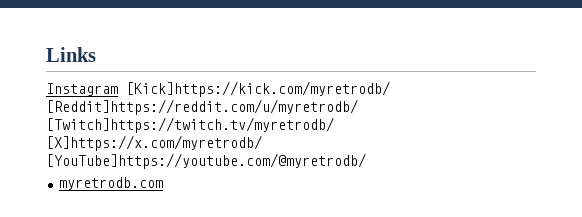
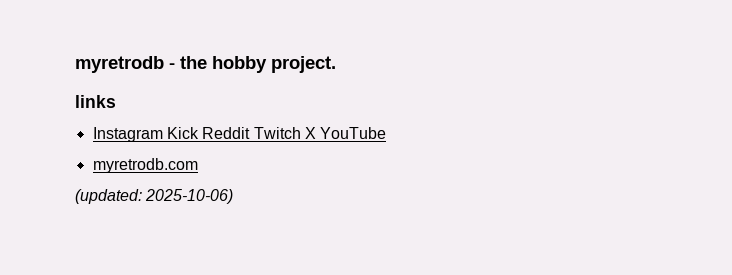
- Links
- Instagram [Kick]https://kick.com/myretrodb/ [Reddit]https://reddit.com/u/myretrodb/ [Twitch]https://twitch.tv/myretrodb/ [X]https://x.com/myretrodb/ [YouTube]https://youtube.com/@myretrodb/
+ myretrodb - the hobby project.
+ links
+ Instagram Kick Reddit Twitch X YouTube
+ (updated: 2025-10-06)

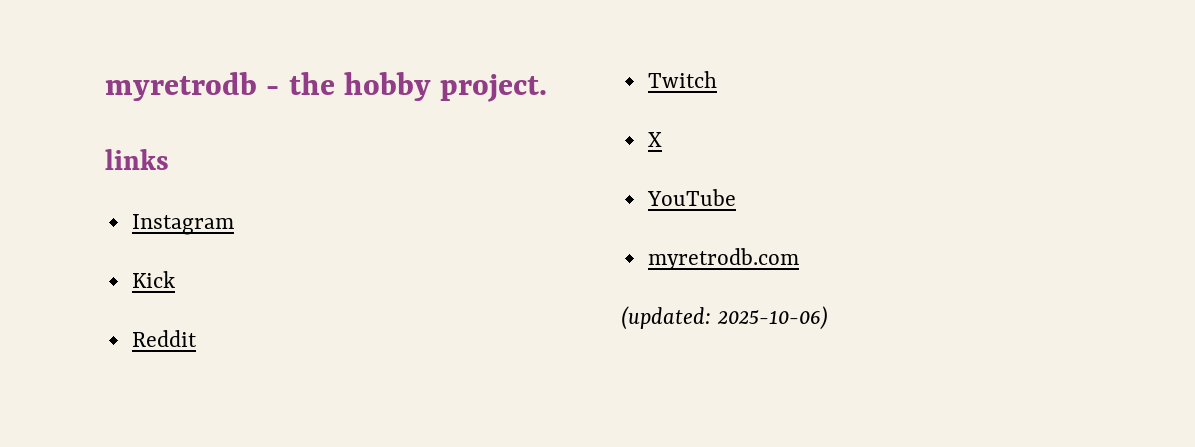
- Instagram Kick Reddit Twitch X YouTube
+ Instagram
+ Kick
+ Reddit
+ Twitch
+ X
+ YouTube

